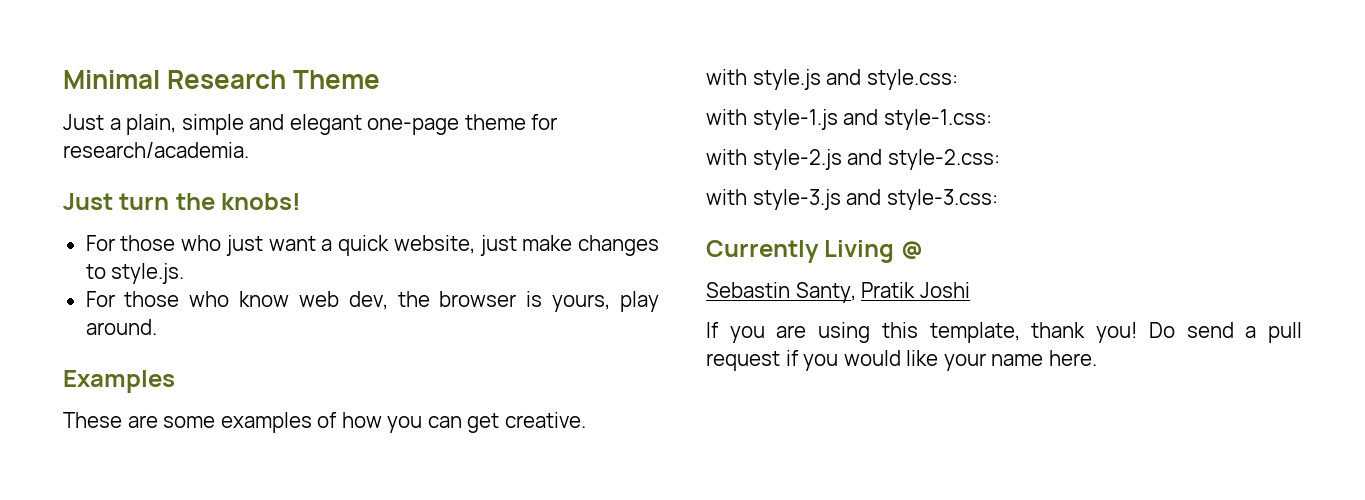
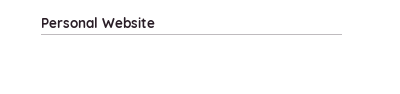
- Minimal Research Theme
- Just a plain, simple and elegant one-page theme for research/academia.
- Just turn the knobs!
- For those who just want a quick website, just make changes to style.js.
- For those who know web dev, the browser is yours, play around.
- Examples
- These are some examples of how you can get creative.
- with style.js and style.css:
- with style-1.js and style-1.css:
- with style-2.js and style-2.css:
- with style-3.js and style-3.css:
- Currently Living @
- Sebastin Santy, Pratik Joshi
- If you are using this template, thank you! Do send a pull request if you would like your name here.
+ Personal Website

